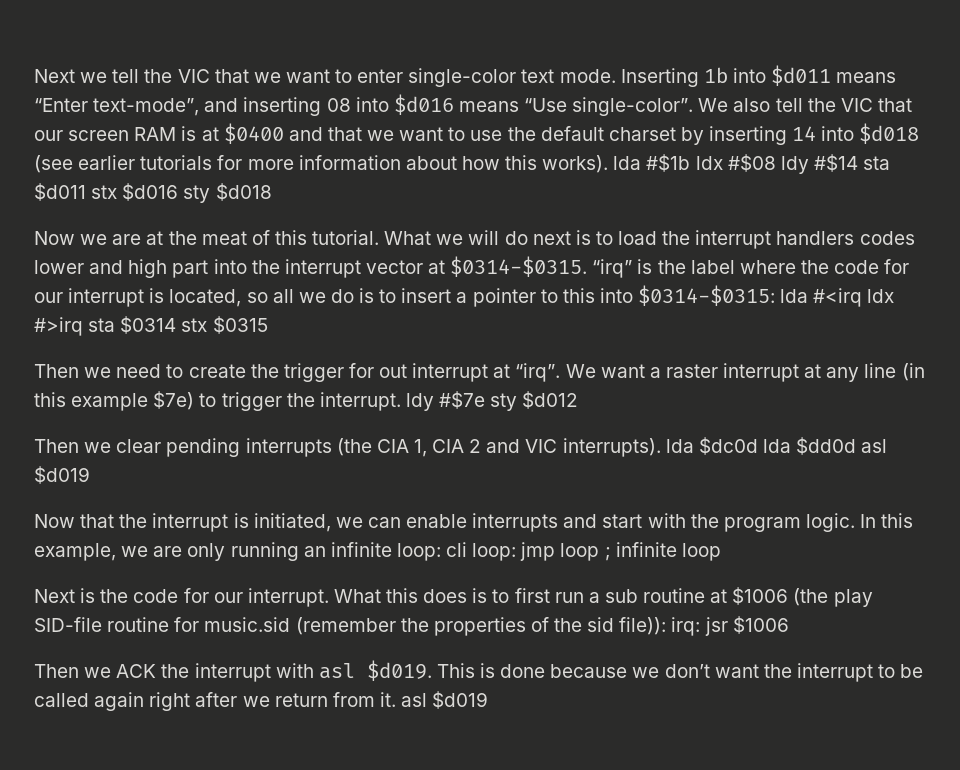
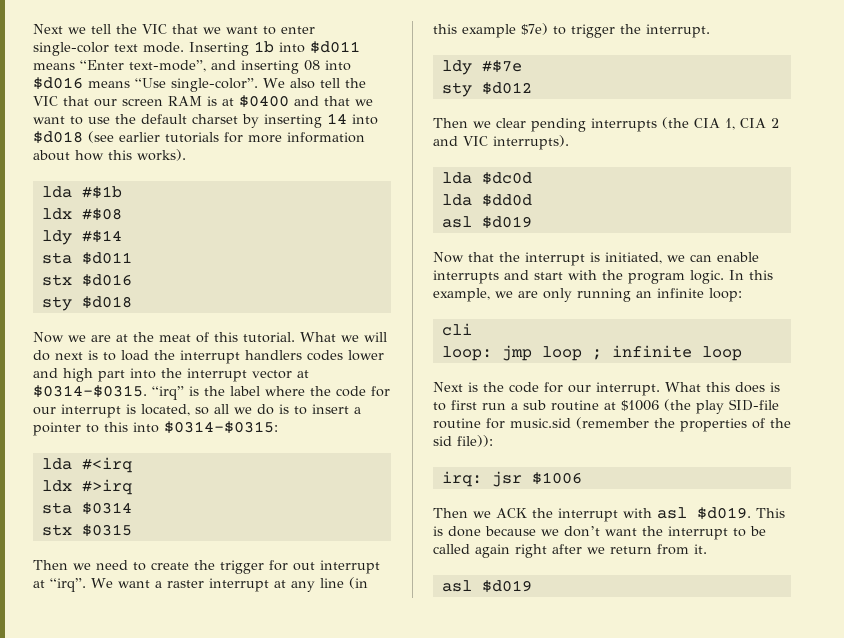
- We also tell the VIC that our screen RAM is at $0400 and that we want to use the default charset by inserting 14 into $d018 (see earlier tutorials for more information about how this works). lda #$1b ldx #$08 ldy #$14 sta $d011 stx $d016 sty $d018
+ We also tell the VIC that our screen RAM is at $0400 and that we want to use the default charset by inserting 14 into $d018 (see earlier tutorials for more information about how this works).
+ lda #$1b
+ ldx #$08
+ ldy #$14
+ sta $d011
+ stx $d016
+ sty $d018
- “irq” is the label where the code for our interrupt is located, so all we do is to insert a pointer to this into $0314-$0315: lda #<irq ldx #>irq sta $0314 stx $0315
+ “irq” is the label where the code for our interrupt is located, so all we do is to insert a pointer to this into $0314-$0315:
+ lda #<irq
+ ldx #>irq
+ sta $0314
+ stx $0315
- We want a raster interrupt at any line (in this example $7e) to trigger the interrupt. ldy #$7e sty $d012
+ We want a raster interrupt at any line (in this example $7e) to trigger the interrupt.
+ ldy #$7e
+ sty $d012
- Then we clear pending interrupts (the CIA 1, CIA 2 and VIC interrupts). lda $dc0d lda $dd0d asl $d019
+ Then we clear pending interrupts (the CIA 1, CIA 2 and VIC interrupts).
+ lda $dc0d
+ lda $dd0d
+ asl $d019
- In this example, we are only running an infinite loop: cli loop: jmp loop ; infinite loop
+ In this example, we are only running an infinite loop:
+ cli
+ loop: jmp loop ; infinite loop
- What this does is to first run a sub routine at $1006 (the play SID-file routine for music.sid (remember the properties of the sid file)): irq: jsr $1006
+ What this does is to first run a sub routine at $1006 (the play SID-file routine for music.sid (remember the properties of the sid file)):
+ irq: jsr $1006
- This is done because we don’t want the interrupt to be called again right after we return from it. asl $d019
+ This is done because we don’t want the interrupt to be called again right after we return from it.
+ asl $d019

